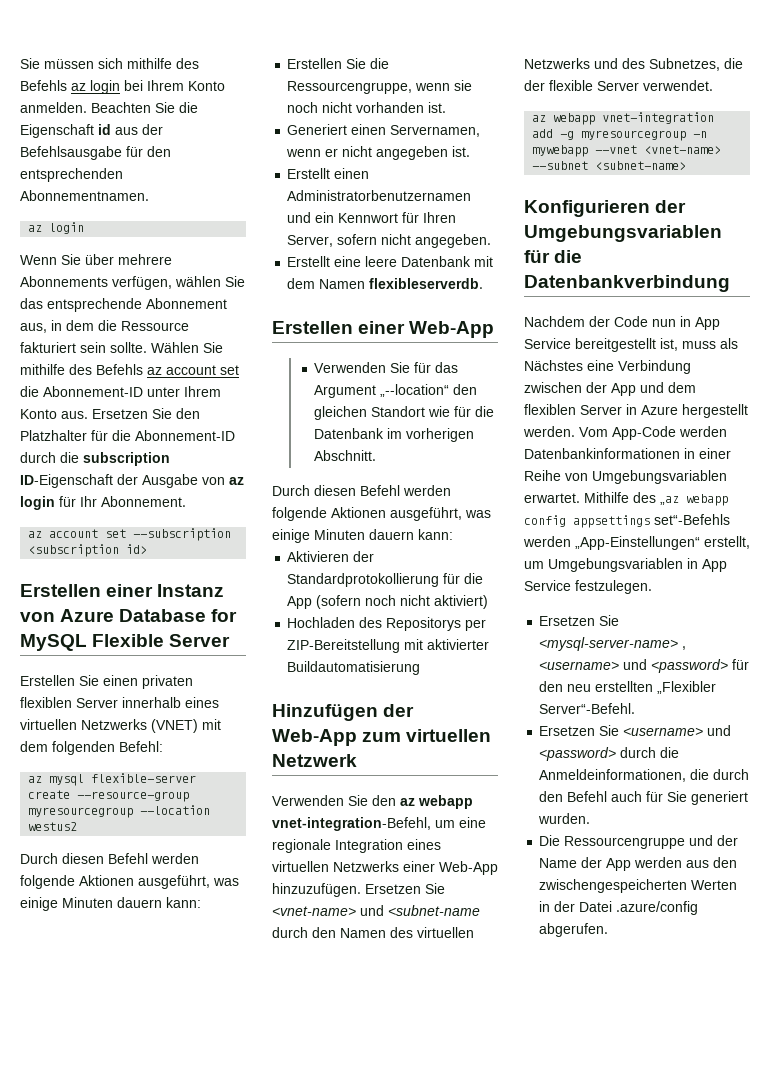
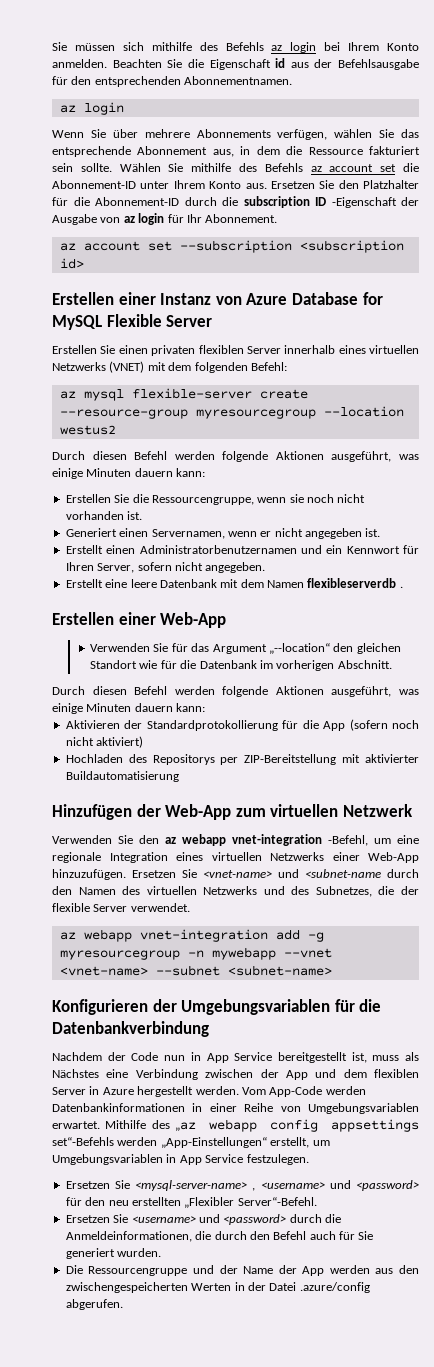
- Ersetzen Sie den Platzhalter für die Abonnement-ID durch die subscription ID-Eigenschaft der Ausgabe von az login für Ihr Abonnement.
+ Ersetzen Sie den Platzhalter für die Abonnement-ID durch die subscription ID -Eigenschaft der Ausgabe von az login für Ihr Abonnement.
- Erstellt eine leere Datenbank mit dem Namen flexibleserverdb.
+ Erstellt eine leere Datenbank mit dem Namen flexibleserverdb .
- Verwenden Sie den az webapp vnet-integration-Befehl, um eine regionale Integration eines virtuellen Netzwerks einer Web-App hinzuzufügen.
+ Verwenden Sie den az webapp vnet-integration -Befehl, um eine regionale Integration eines virtuellen Netzwerks einer Web-App hinzuzufügen.

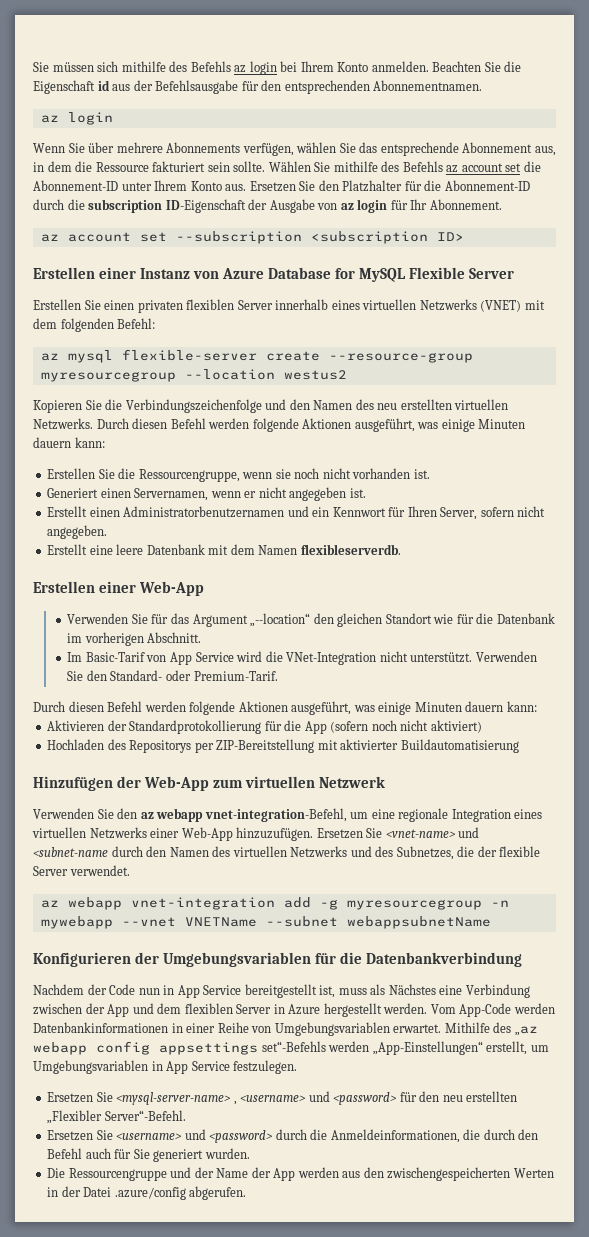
- Ersetzen Sie den Platzhalter für die Abonnement-ID durch die subscription ID -Eigenschaft der Ausgabe von az login für Ihr Abonnement.
+ Ersetzen Sie den Platzhalter für die Abonnement-ID durch die subscription ID-Eigenschaft der Ausgabe von az login für Ihr Abonnement.
- az account set --subscription <subscription id>
+ az account set --subscription <subscription ID>
+ Kopieren Sie die Verbindungszeichenfolge und den Namen des neu erstellten virtuellen Netzwerks.
- Erstellt eine leere Datenbank mit dem Namen flexibleserverdb .
+ Erstellt eine leere Datenbank mit dem Namen flexibleserverdb.
+ Im Basic-Tarif von App Service wird die VNet-Integration nicht unterstützt. Verwenden Sie den Standard- oder Premium-Tarif.
- Verwenden Sie den az webapp vnet-integration -Befehl, um eine regionale Integration eines virtuellen Netzwerks einer Web-App hinzuzufügen.
+ Verwenden Sie den az webapp vnet-integration-Befehl, um eine regionale Integration eines virtuellen Netzwerks einer Web-App hinzuzufügen.
- az webapp vnet-integration add -g myresourcegroup -n mywebapp --vnet <vnet-name> --subnet <subnet-name>
+ az webapp vnet-integration add -g myresourcegroup -n mywebapp --vnet VNETName --subnet webappsubnetName

